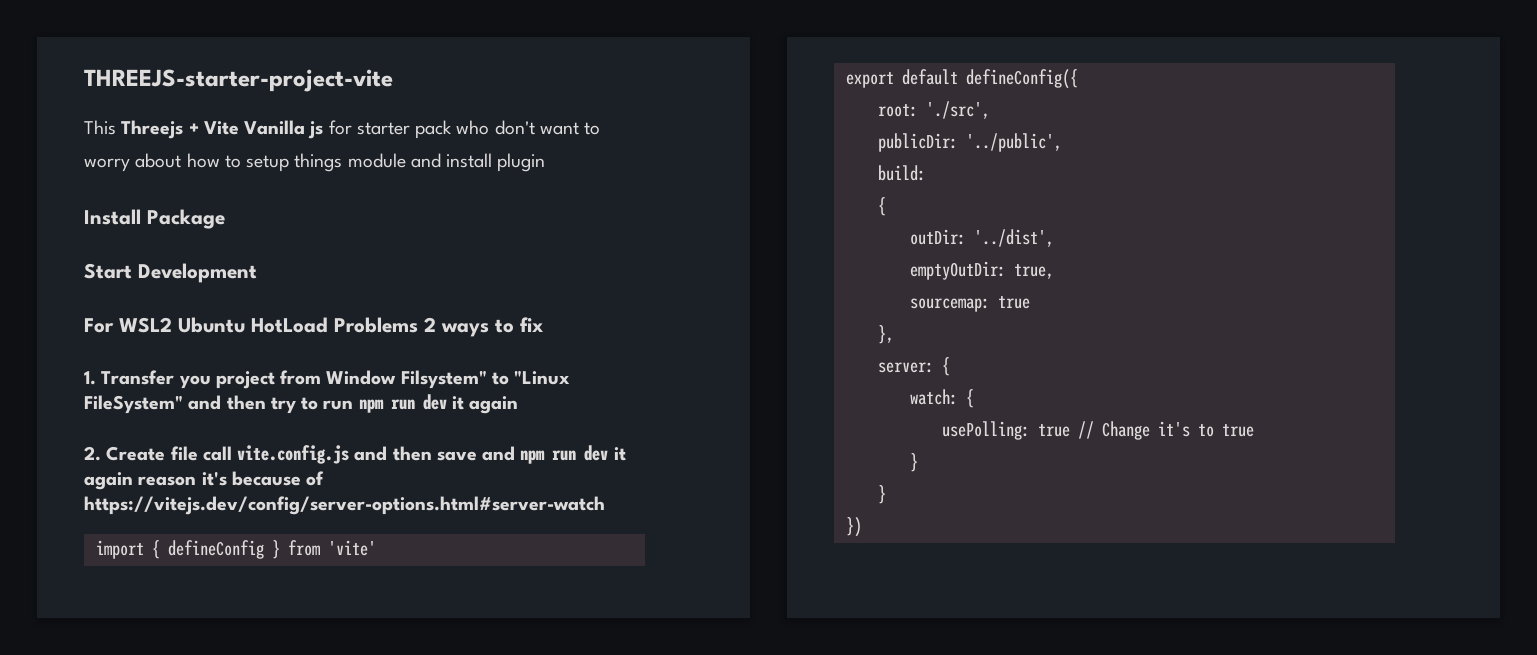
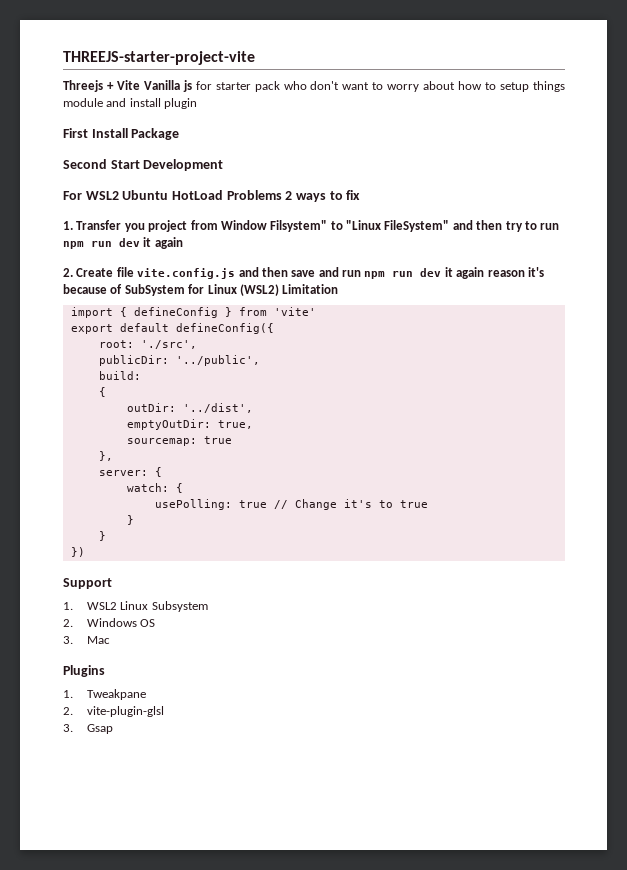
- This Threejs + Vite Vanilla js for starter pack who don't want to worry about how to setup things module and install plugin
+ Threejs + Vite Vanilla js for starter pack who don't want to worry about how to setup things module and install plugin
- Install Package
+ First Install Package
- Start Development
+ Second Start Development
- 2. Create file call vite.config.js and then save and npm run dev it again reason it's because of https://vitejs.dev/config/server-options.html#server-watch
+ 2. Create file vite.config.js and then save and run npm run dev it again reason it's because of SubSystem for Linux (WSL2) Limitation
+ Support
+ 1. WSL2 Linux Subsystem
+ 2. Windows OS
+ 3. Mac
+ Plugins
+ 1. Tweakpane
+ 2. vite-plugin-glsl
+ 3. Gsap

